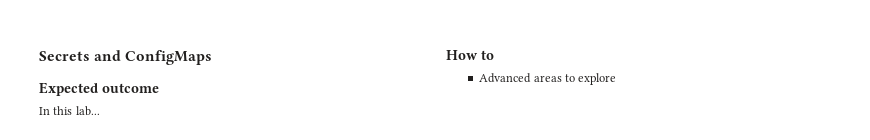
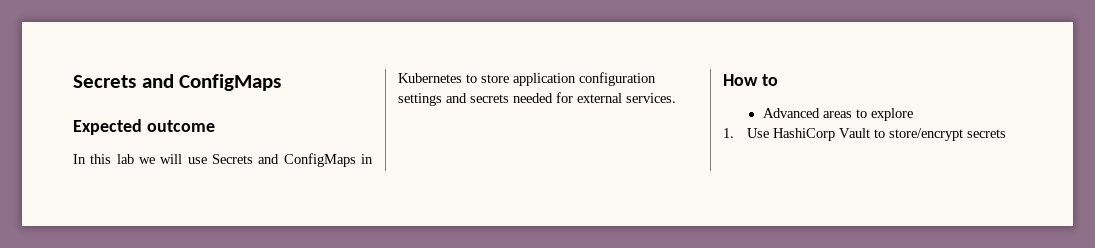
- In this lab...
+ In this lab we will use Secrets and ConfigMaps in Kubernetes to store application configuration settings and secrets needed for external services.
+ 1. Use HashiCorp Vault to store/encrypt secrets

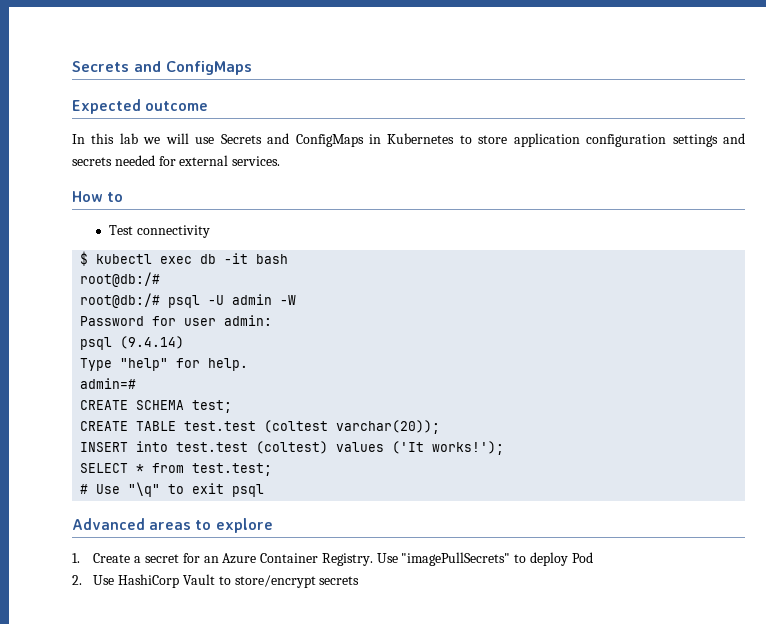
+ Test connectivity
+ $ kubectl exec db -it bash
+ root@db:/#
+ root@db:/# psql -U admin -W
+ Password for user admin:
+ psql (9.4.14)
+ Type "help" for help.
+ admin=#
+ CREATE SCHEMA test;
+ CREATE TABLE test.test (coltest varchar(20));
+ INSERT into test.test (coltest) values ('It works!');
+ SELECT * from test.test;
+ # Use "\q" to exit psql
  Advanced areas to explore
- 1. Use HashiCorp Vault to store/encrypt secrets
+ 1. Create a secret for an Azure Container Registry. Use "imagePullSecrets" to deploy Pod
+ 2. Use HashiCorp Vault to store/encrypt secrets

